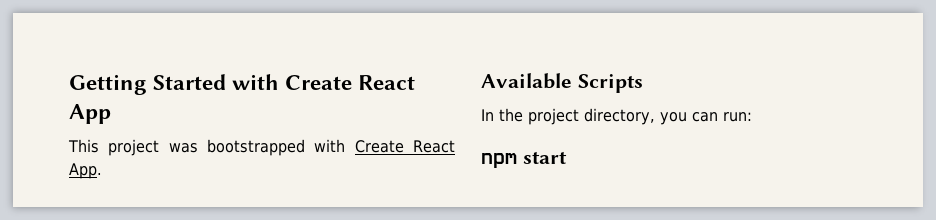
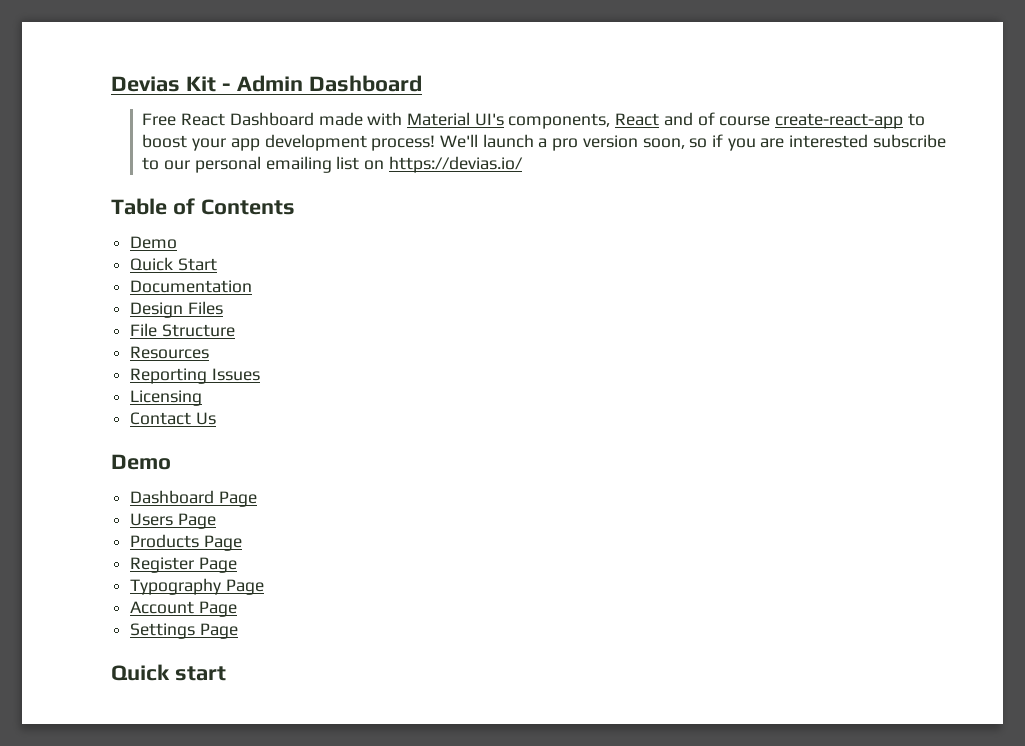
- Getting Started with Create React App
- This project was bootstrapped with Create React App.
- Available Scripts
- In the project directory, you can run:
- npm start
+ Devias Kit - Admin Dashboard
+ Free React Dashboard made with Material UI's components, React and of course create-react-app to boost your app development process! We'll launch a pro version soon, so if you are interested subscribe to our personal emailing list on https://devias.io/
+ Table of Contents
+ Demo
+ Quick Start
+ Documentation
+ Design Files
+ File Structure
+ Resources
+ Reporting Issues
+ Licensing
+ Contact Us
+ Demo
+ Dashboard Page
+ Users Page
+ Products Page
+ Register Page
+ Typography Page
+ Account Page
+ Settings Page
+ Quick start

